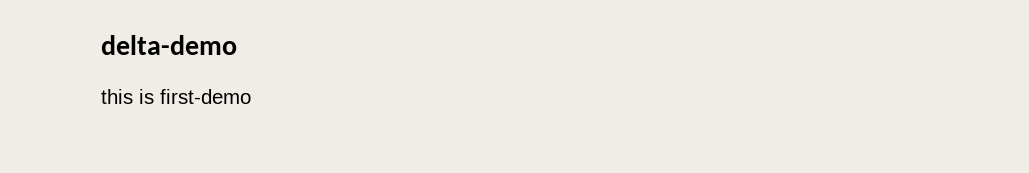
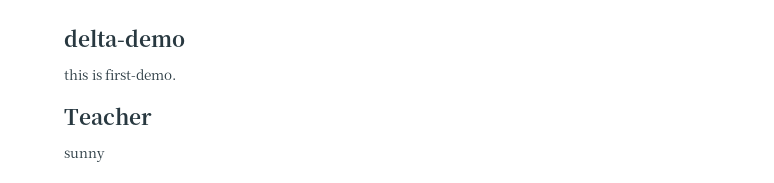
- this is first-demo
+ this is first-demo.
+ Teacher
+ sunny

